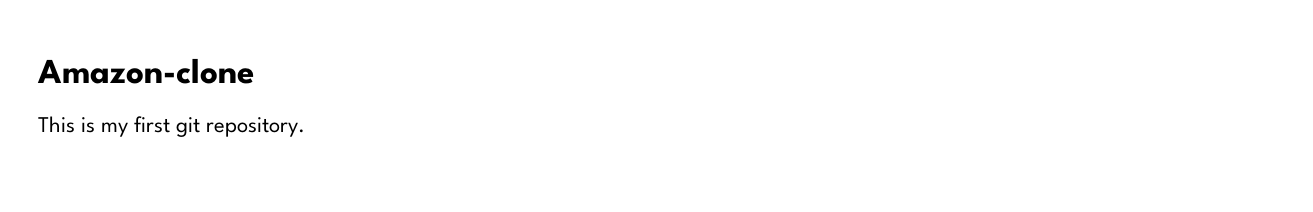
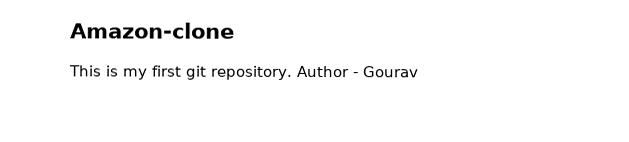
+ Author - Gourav

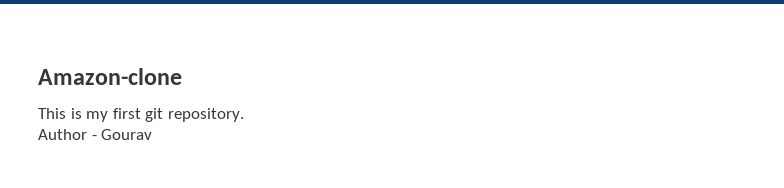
- This is my first git repository. Author - Gourav
+ This is my first git repository.
+ Author - Gourav

